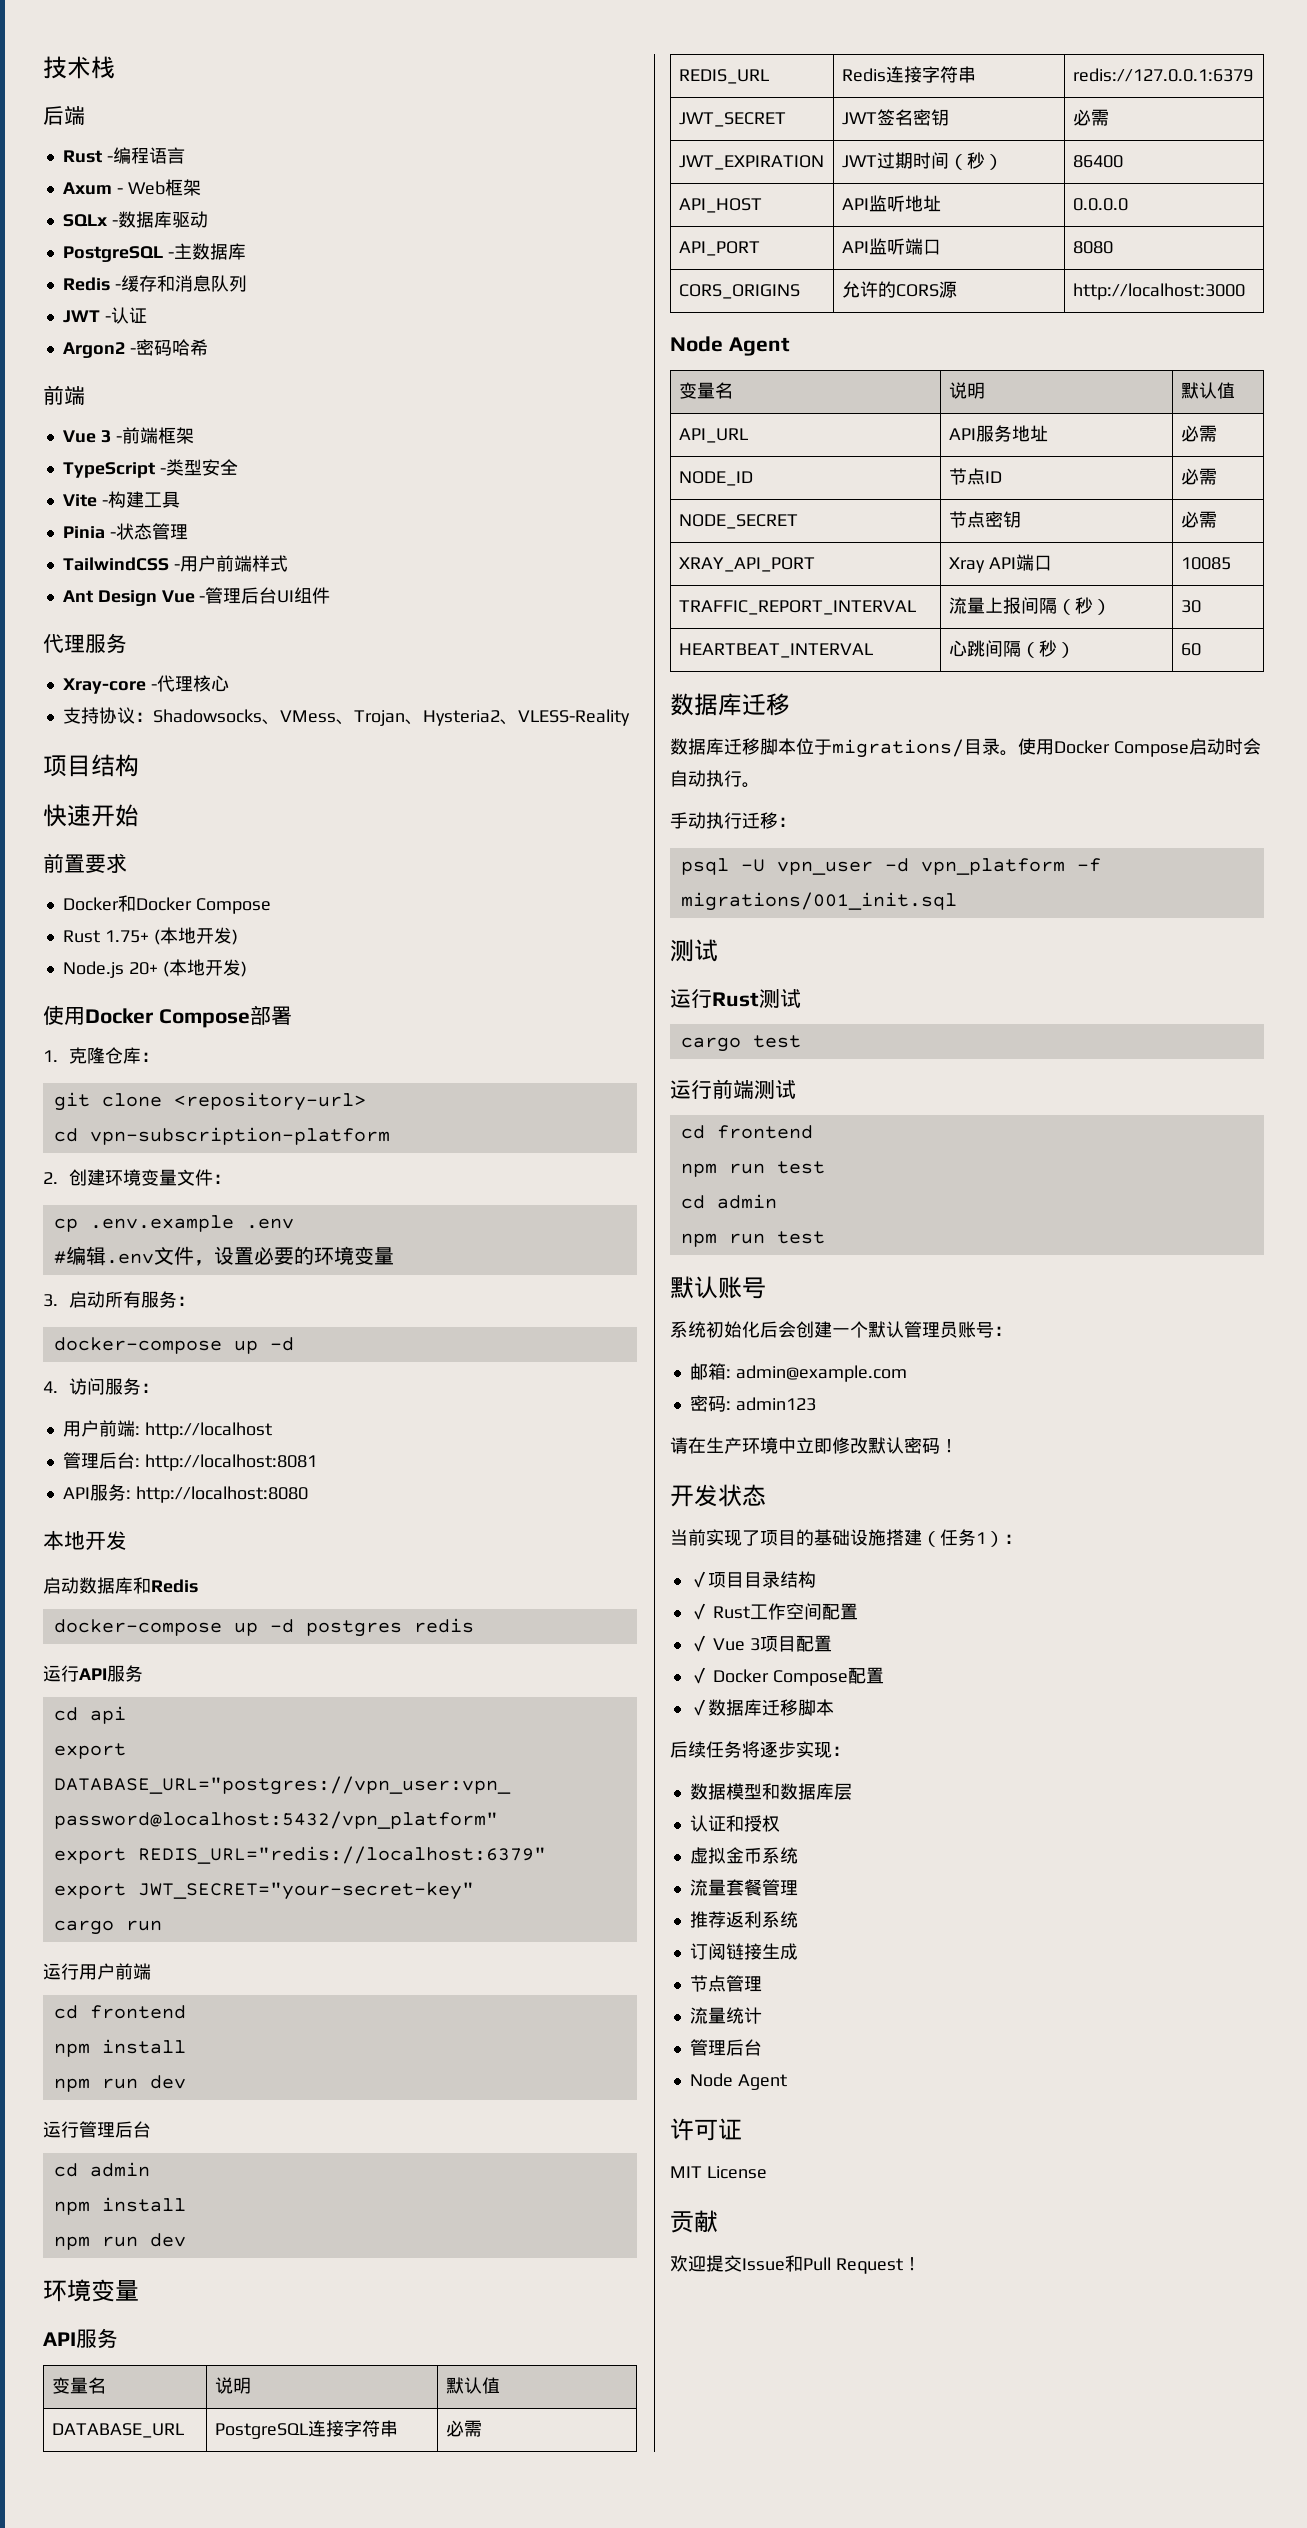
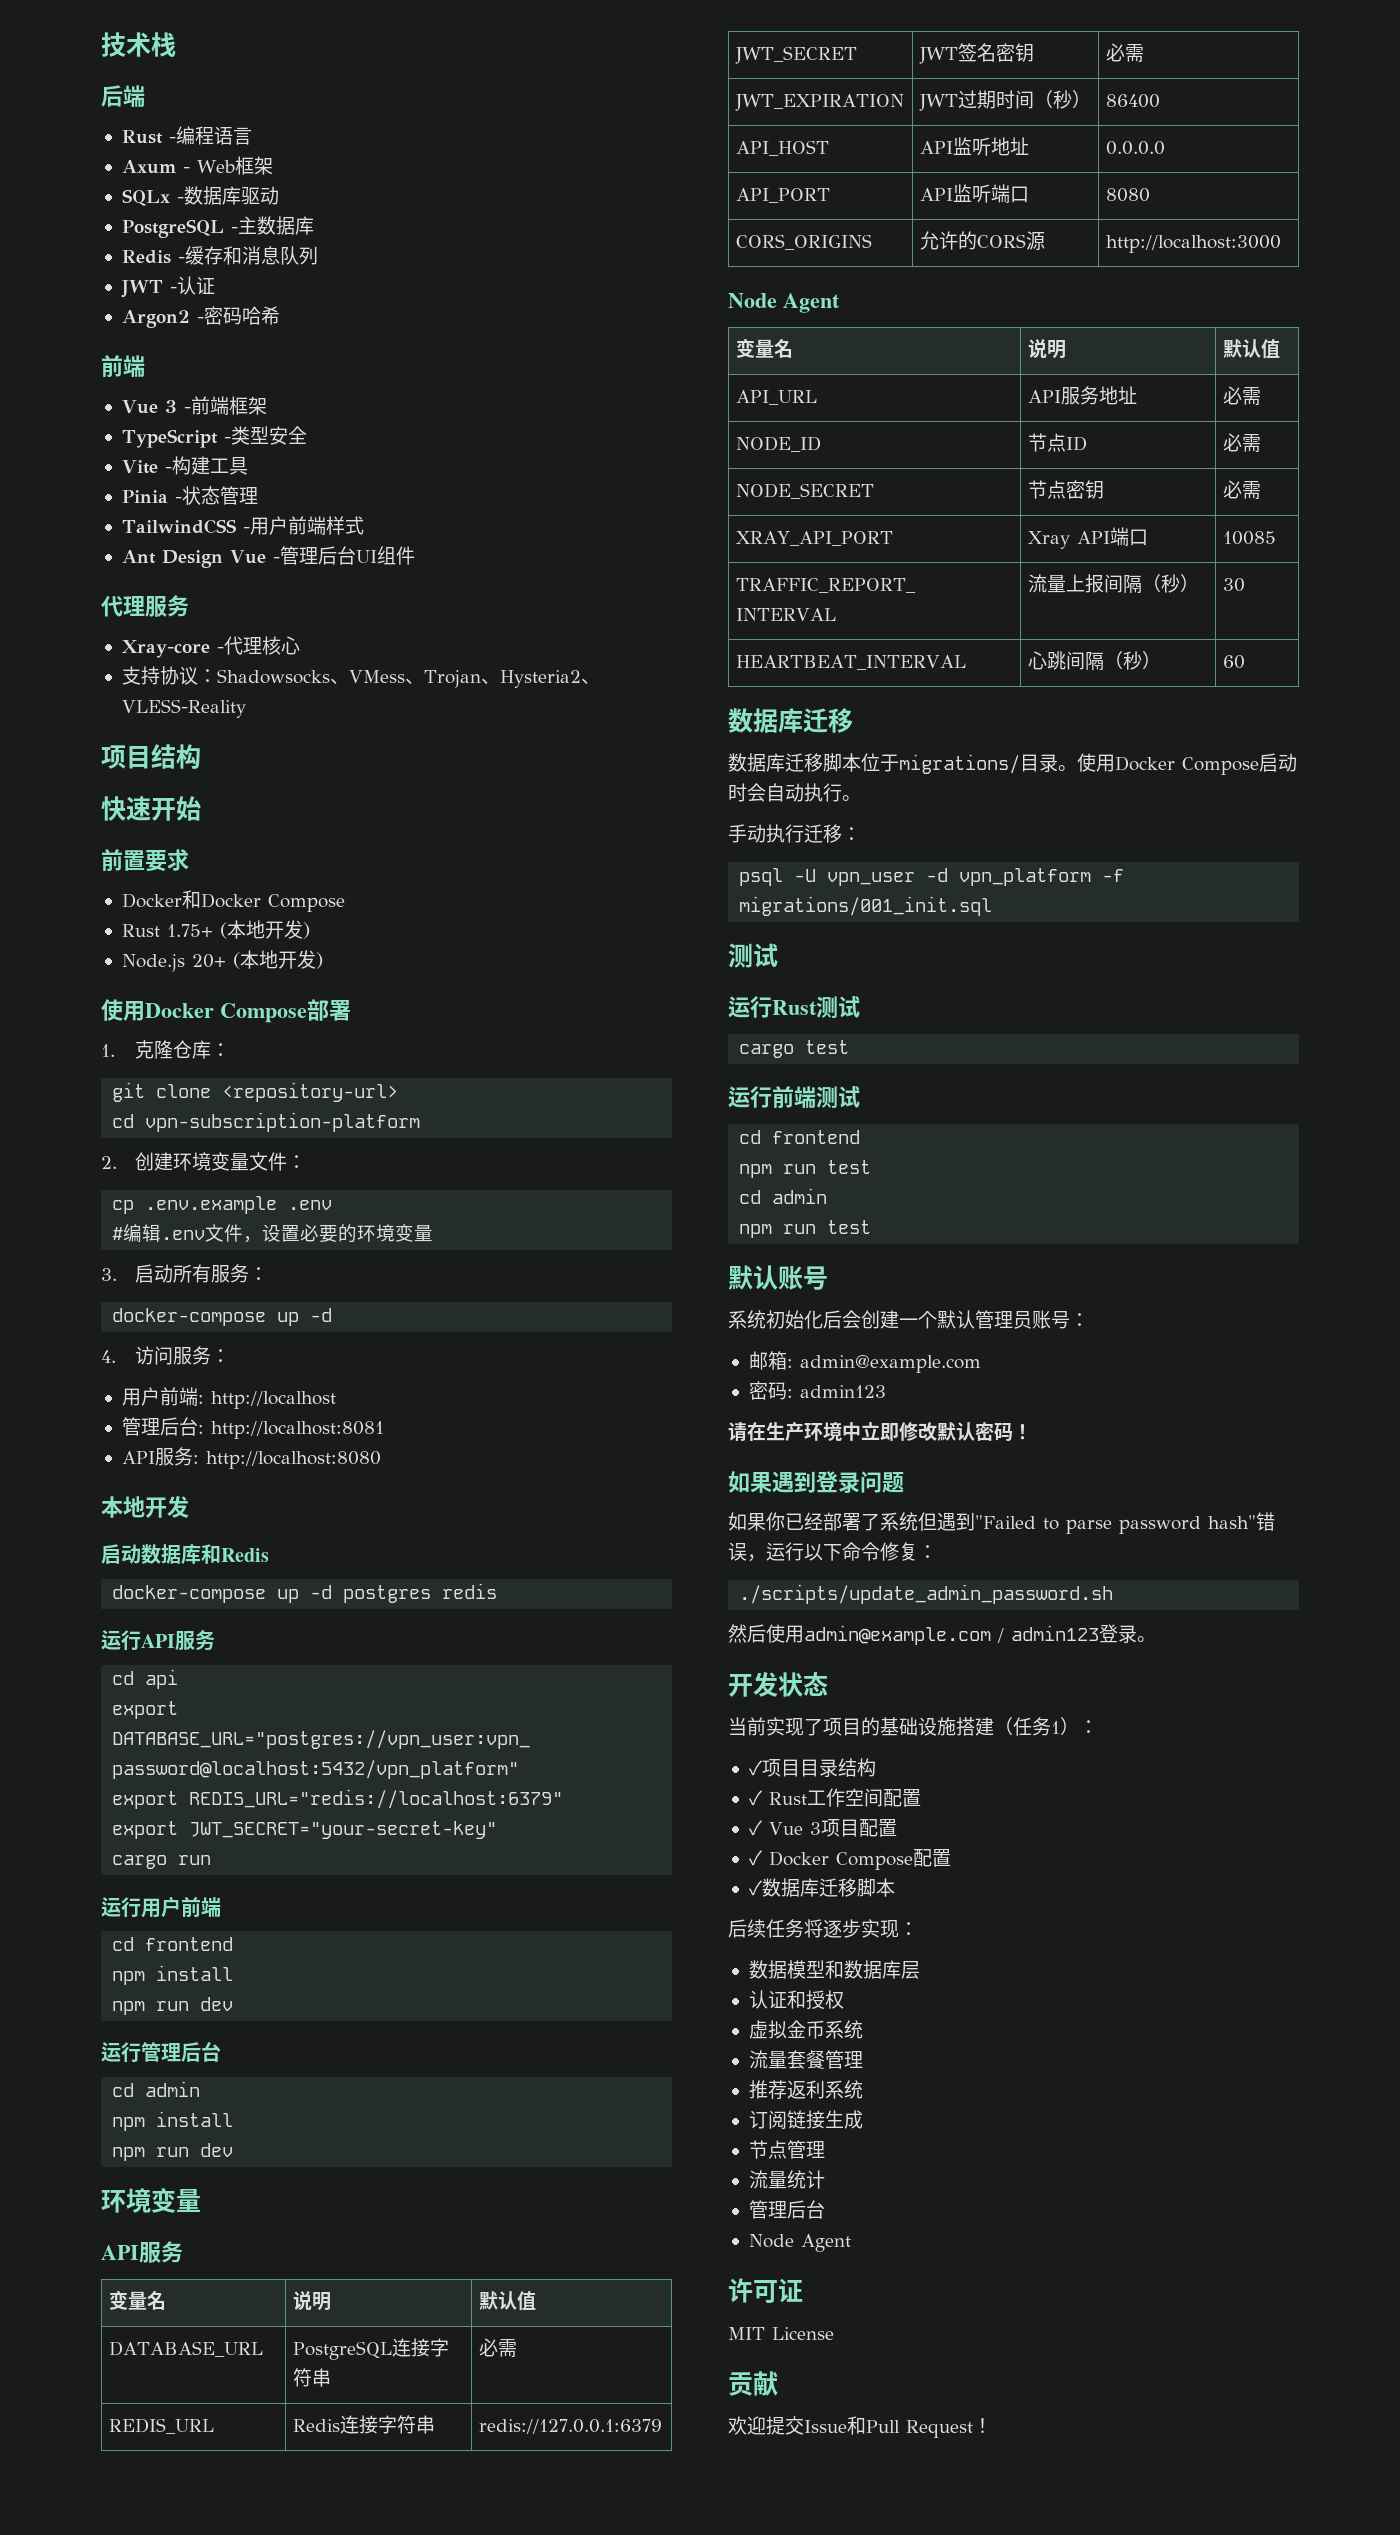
+ 如果遇到登录问题
+ 如果你已经部署了系统但遇到"Failed to parse password hash"错误，运行以下命令修复：
+ ./scripts/update_admin_password.sh
+ 然后使用admin@example.com / admin123登录。

